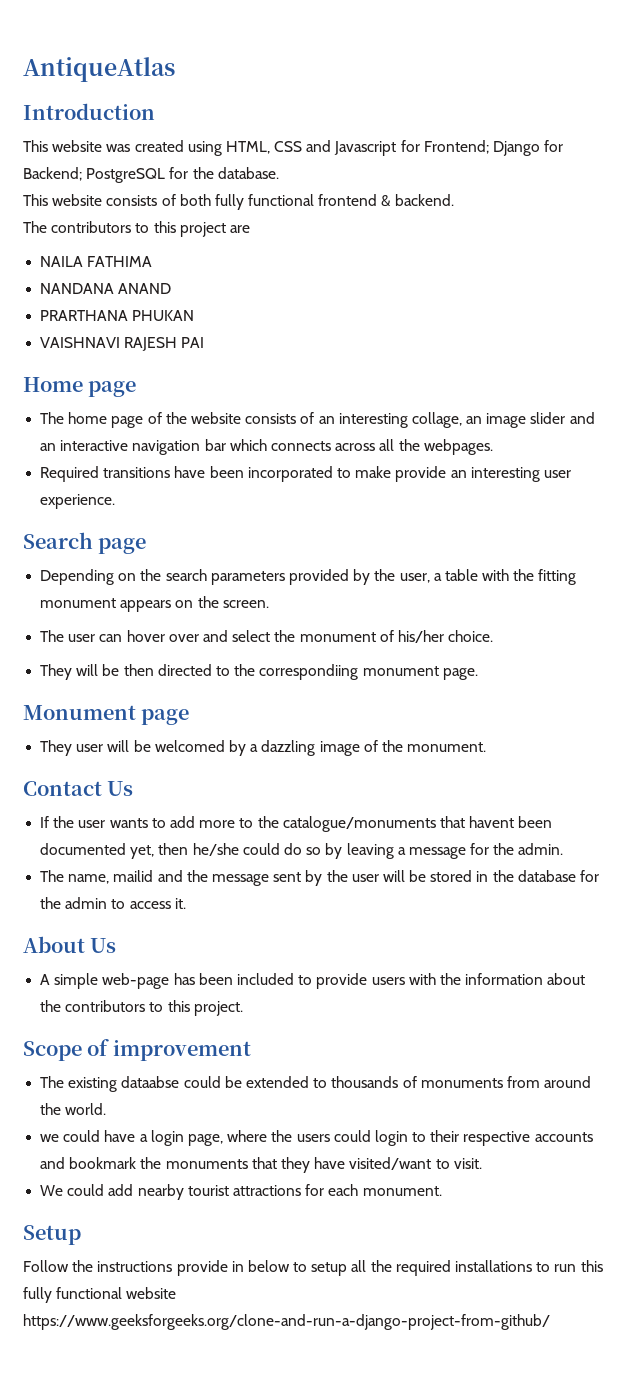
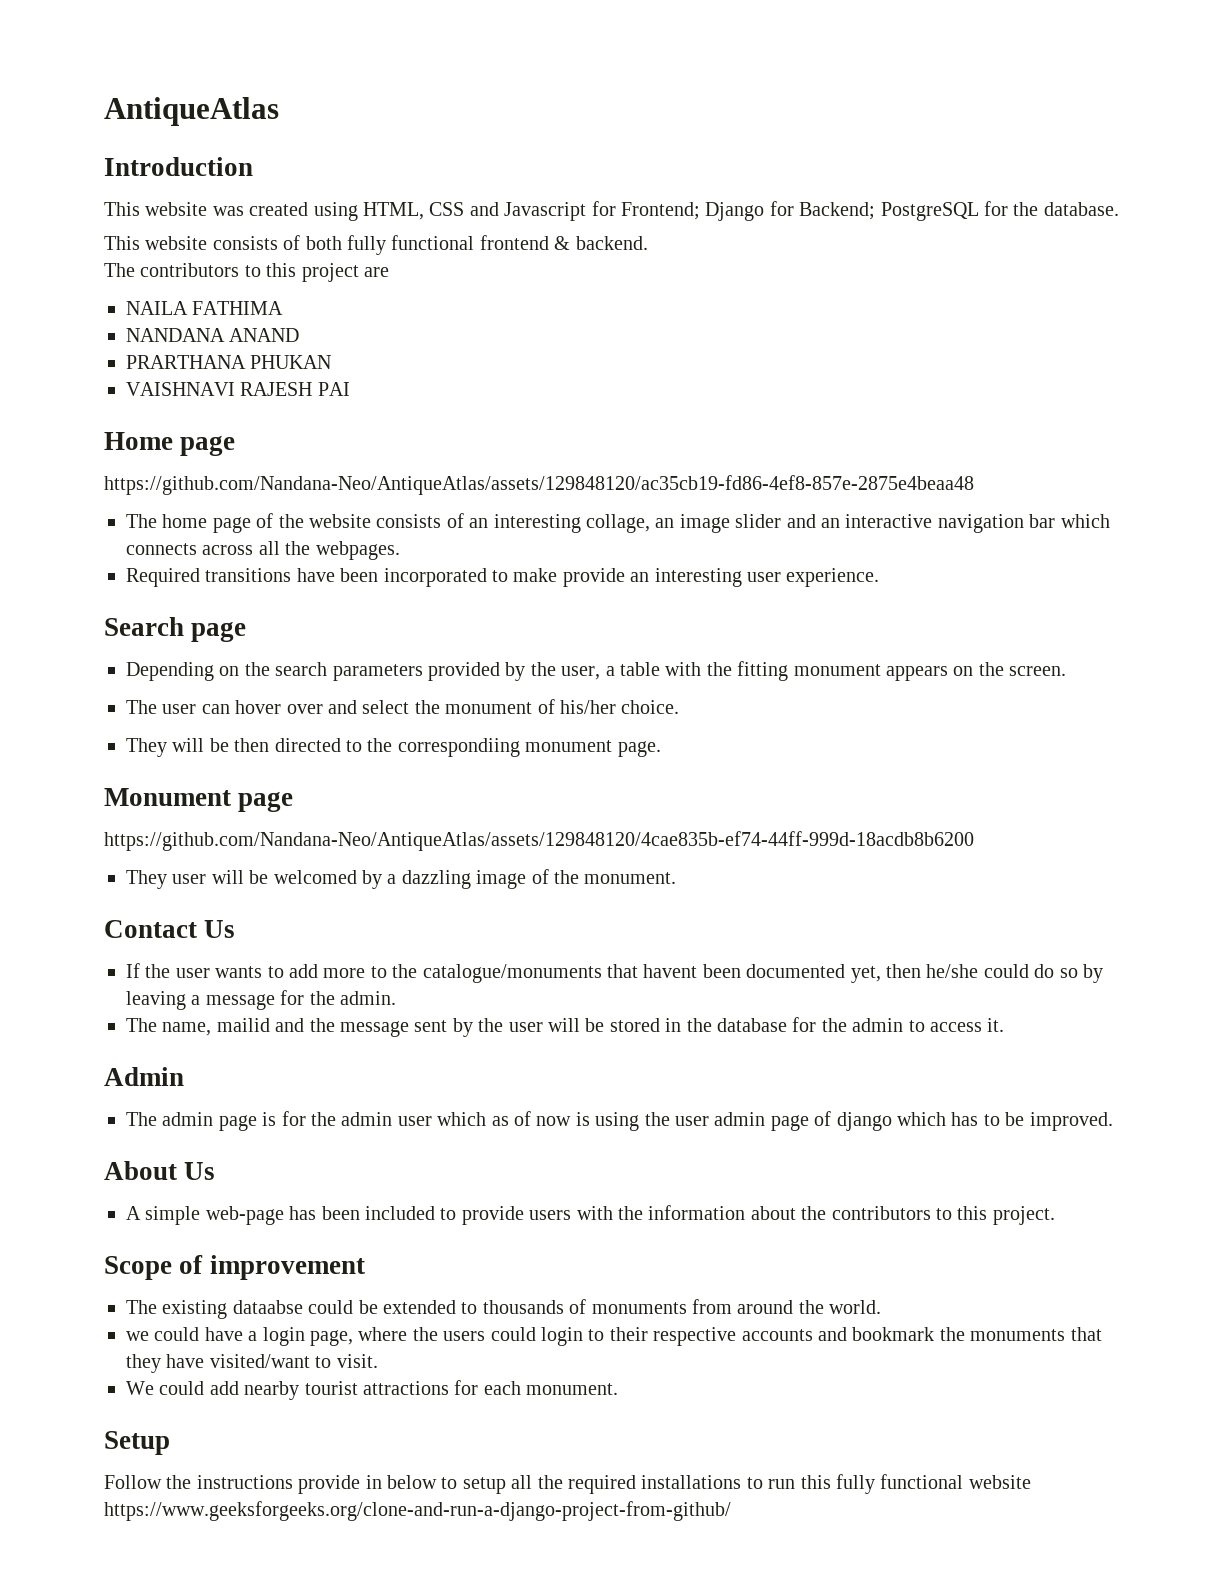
+ https://github.com/Nandana-Neo/AntiqueAtlas/assets/129848120/ac35cb19-fd86-4ef8-857e-2875e4beaa48
+ https://github.com/Nandana-Neo/AntiqueAtlas/assets/129848120/4cae835b-ef74-44ff-999d-18acdb8b6200
+ Admin
+ The admin page is for the admin user which as of now is using the user admin page of django which has to be improved.

